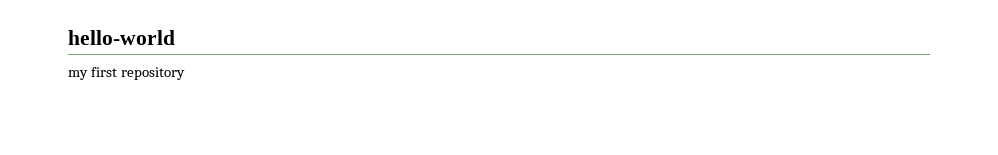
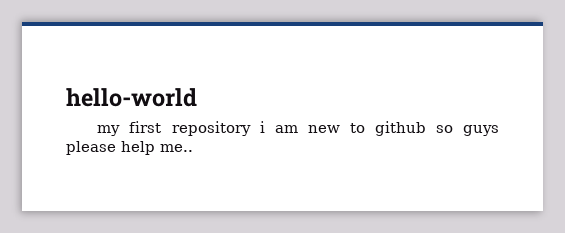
- my first repository
+ my first repository i am new to github so guys please help me..

